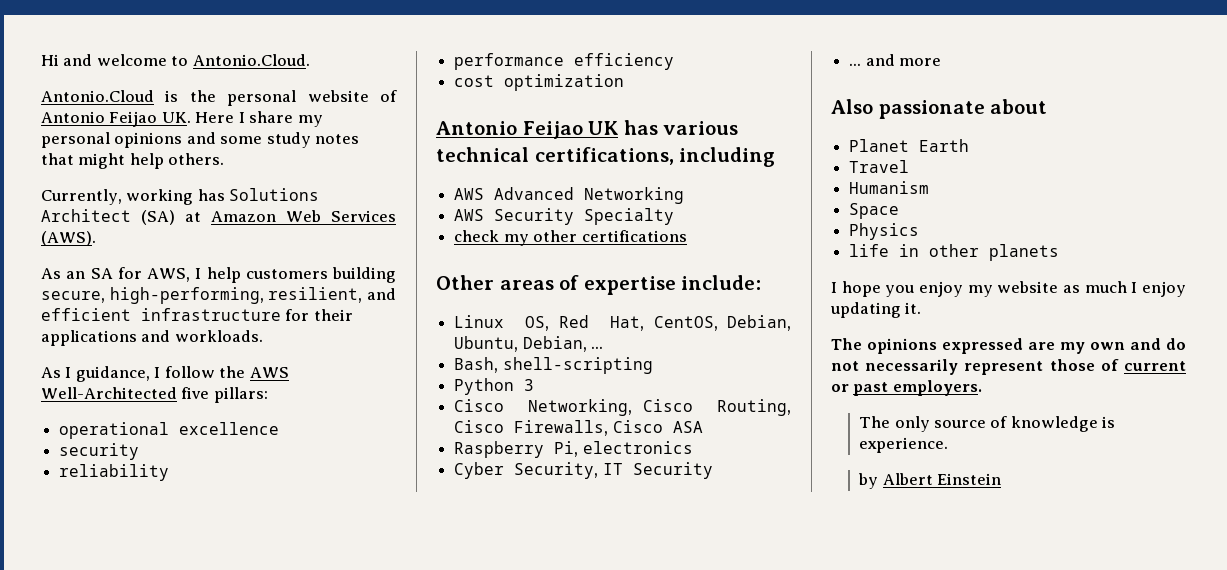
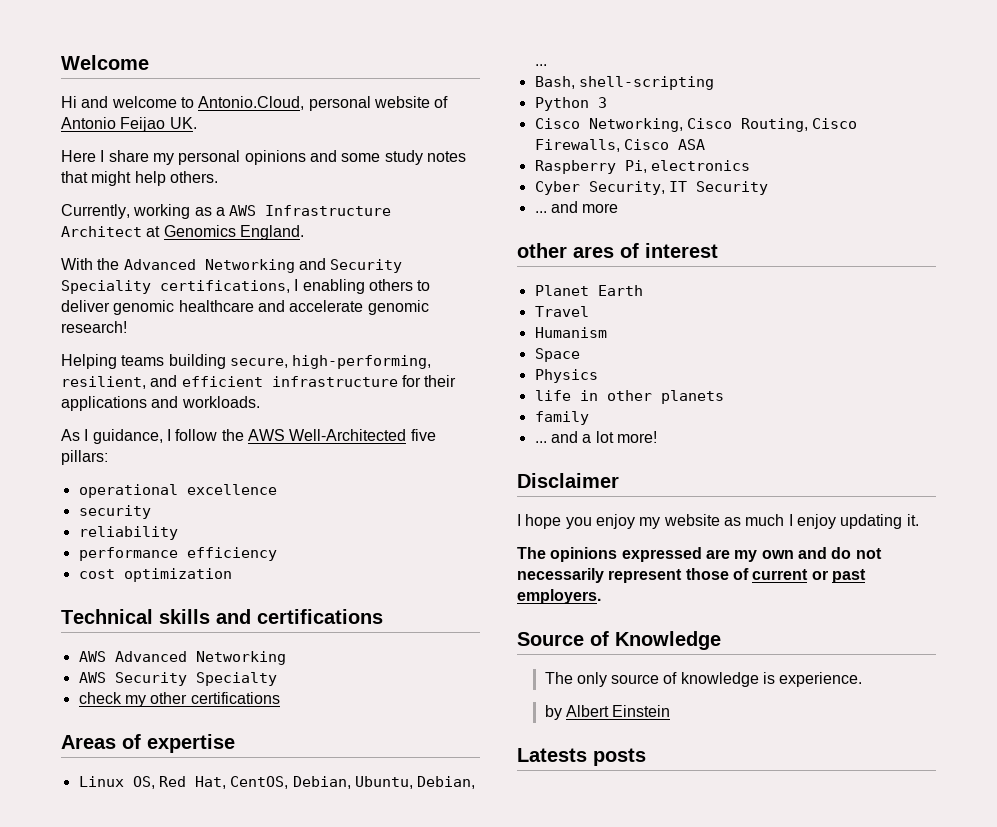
+ Welcome
- Hi and welcome to Antonio.Cloud.
- Antonio.Cloud is the personal website of Antonio Feijao UK. Here I share my personal opinions and some study notes that might help others.
+ Hi and welcome to Antonio.Cloud, personal website of Antonio Feijao UK.
+ Here I share my personal opinions and some study notes that might help others.
- Currently, working has Solutions Architect (SA) at Amazon Web Services (AWS).
- As an SA for AWS, I help customers building secure, high-performing, resilient, and efficient infrastructure for their applications and workloads.
+ Currently, working as a AWS Infrastructure Architect at Genomics England.
+ With the Advanced Networking and Security Speciality certifications, I enabling others to deliver genomic healthcare and accelerate genomic research!
+ Helping teams building secure, high-performing, resilient, and efficient infrastructure for their applications and workloads.
- Antonio Feijao UK has various technical certifications, including
+ Technical skills and certifications
- Other areas of expertise include:
+ Areas of expertise
- Also passionate about
+ other ares of interest
+ family
+ ... and a lot more!
+ Disclaimer
+ Source of Knowledge
+ Latests posts

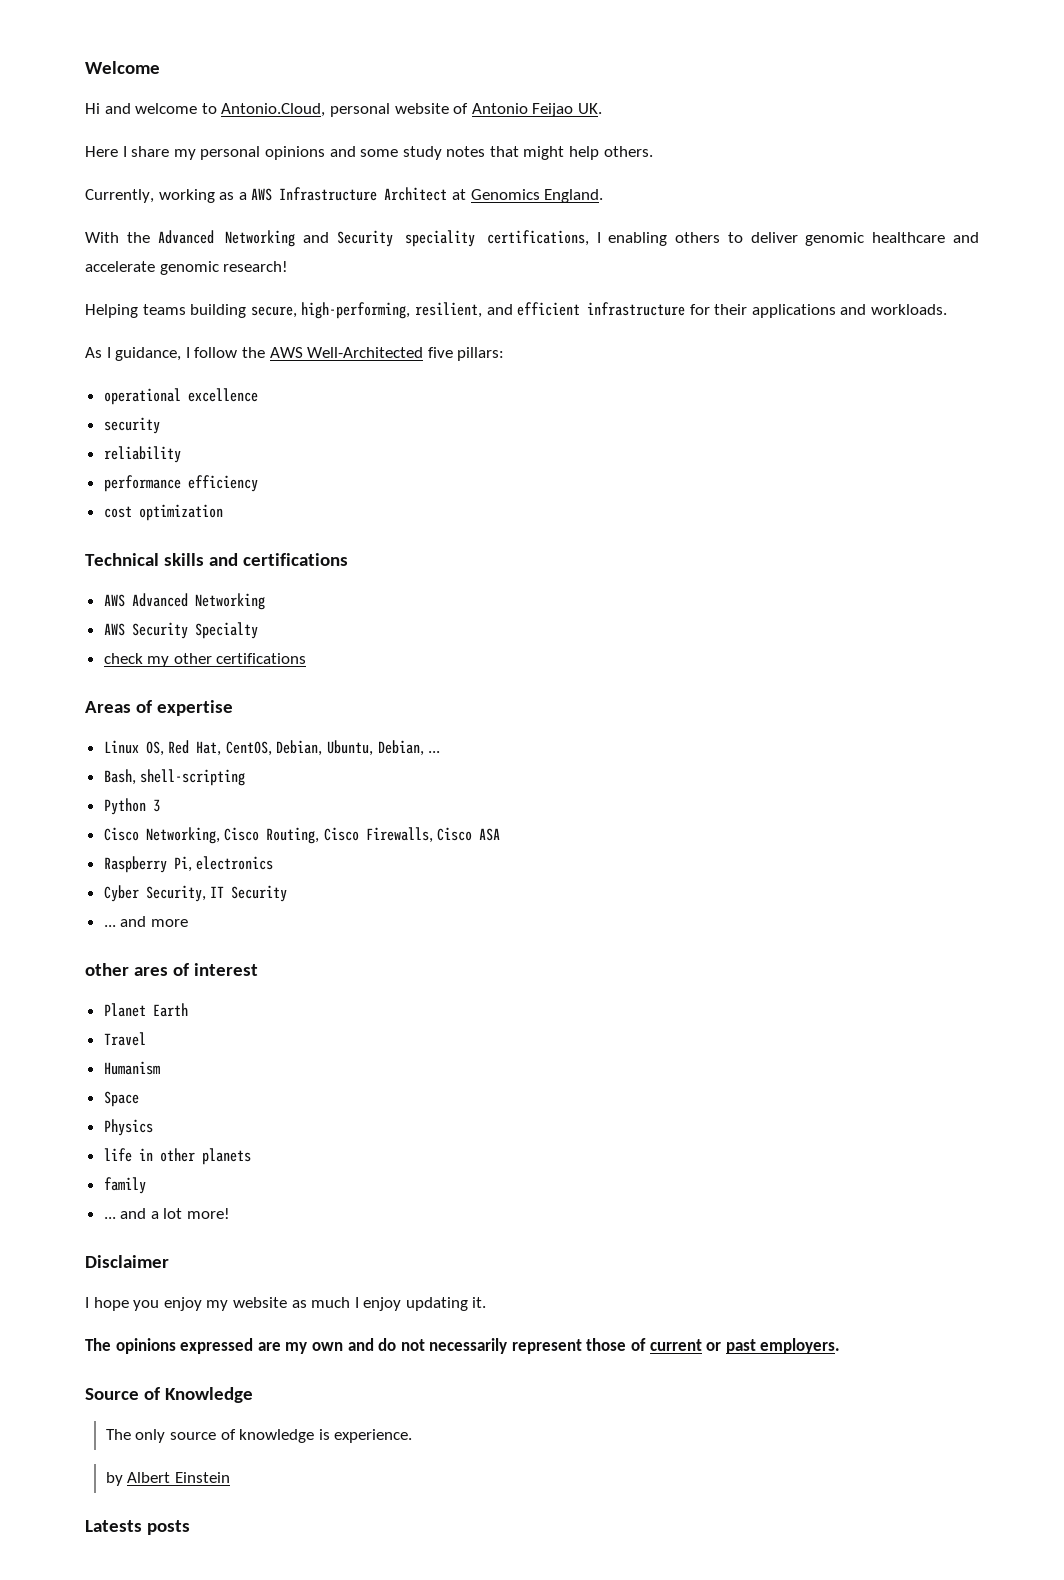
- With the Advanced Networking and Security Speciality certifications, I enabling others to deliver genomic healthcare and accelerate genomic research!
+ With the Advanced Networking and Security speciality certifications, I enabling others to deliver genomic healthcare and accelerate genomic research!

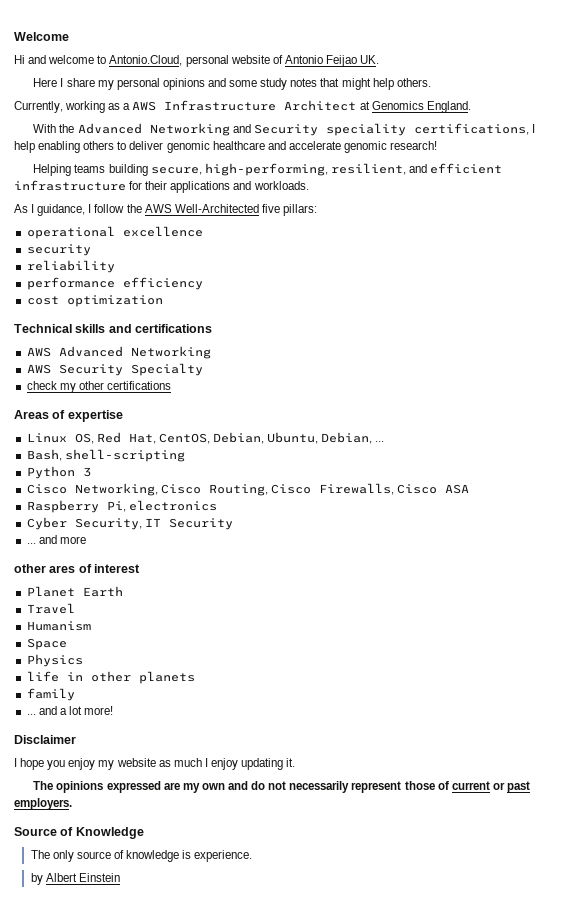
- With the Advanced Networking and Security speciality certifications, I enabling others to deliver genomic healthcare and accelerate genomic research!
+ With the Advanced Networking and Security speciality certifications, I help enabling others to deliver genomic healthcare and accelerate genomic research!
- Latests posts

